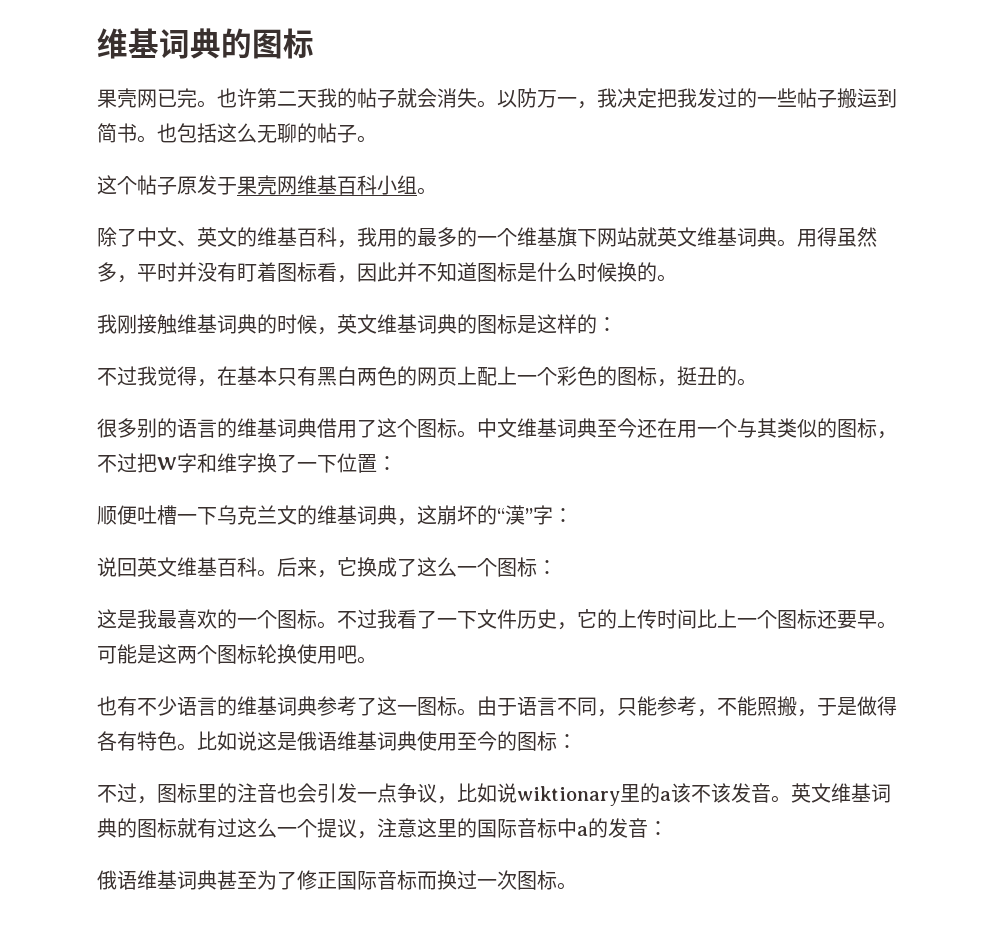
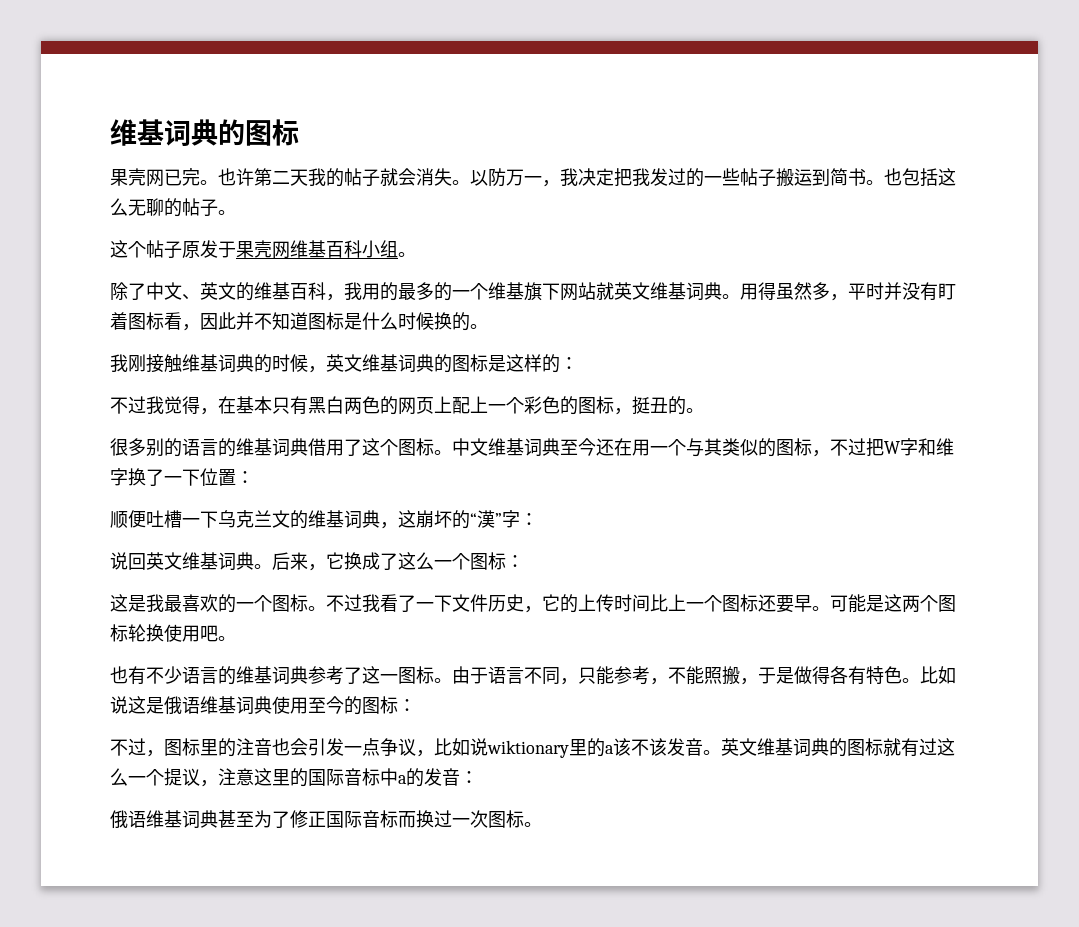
- 说回英文维基百科。
+ 说回英文维基词典。

